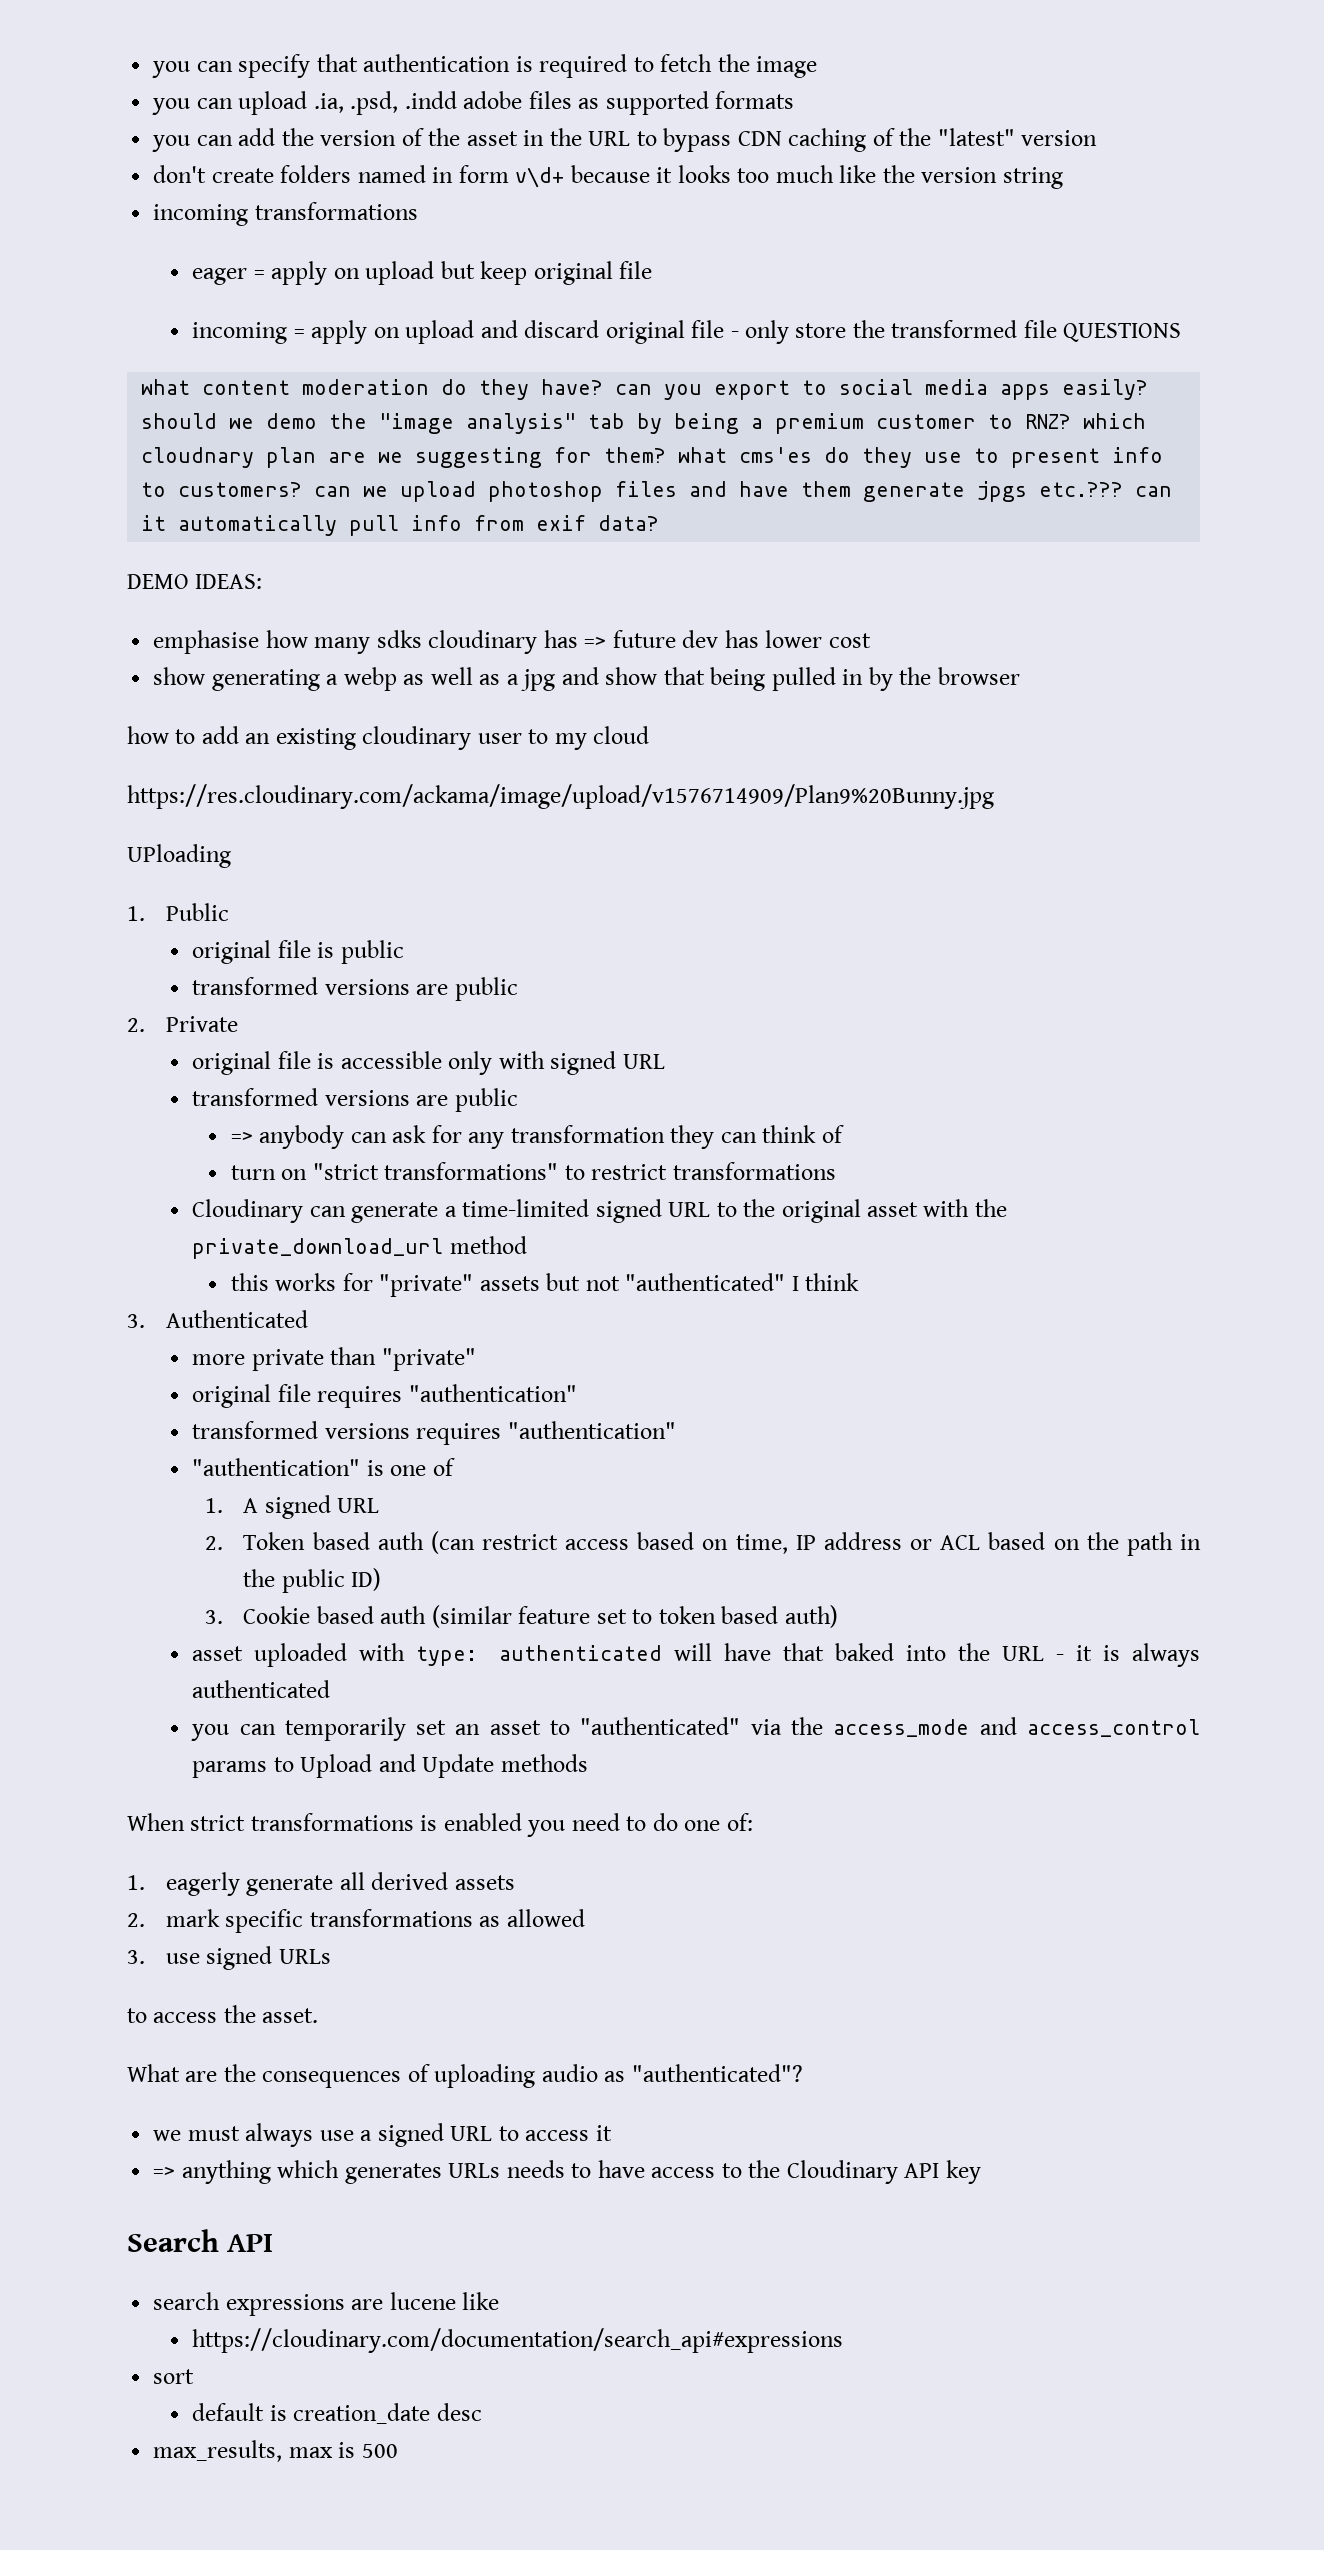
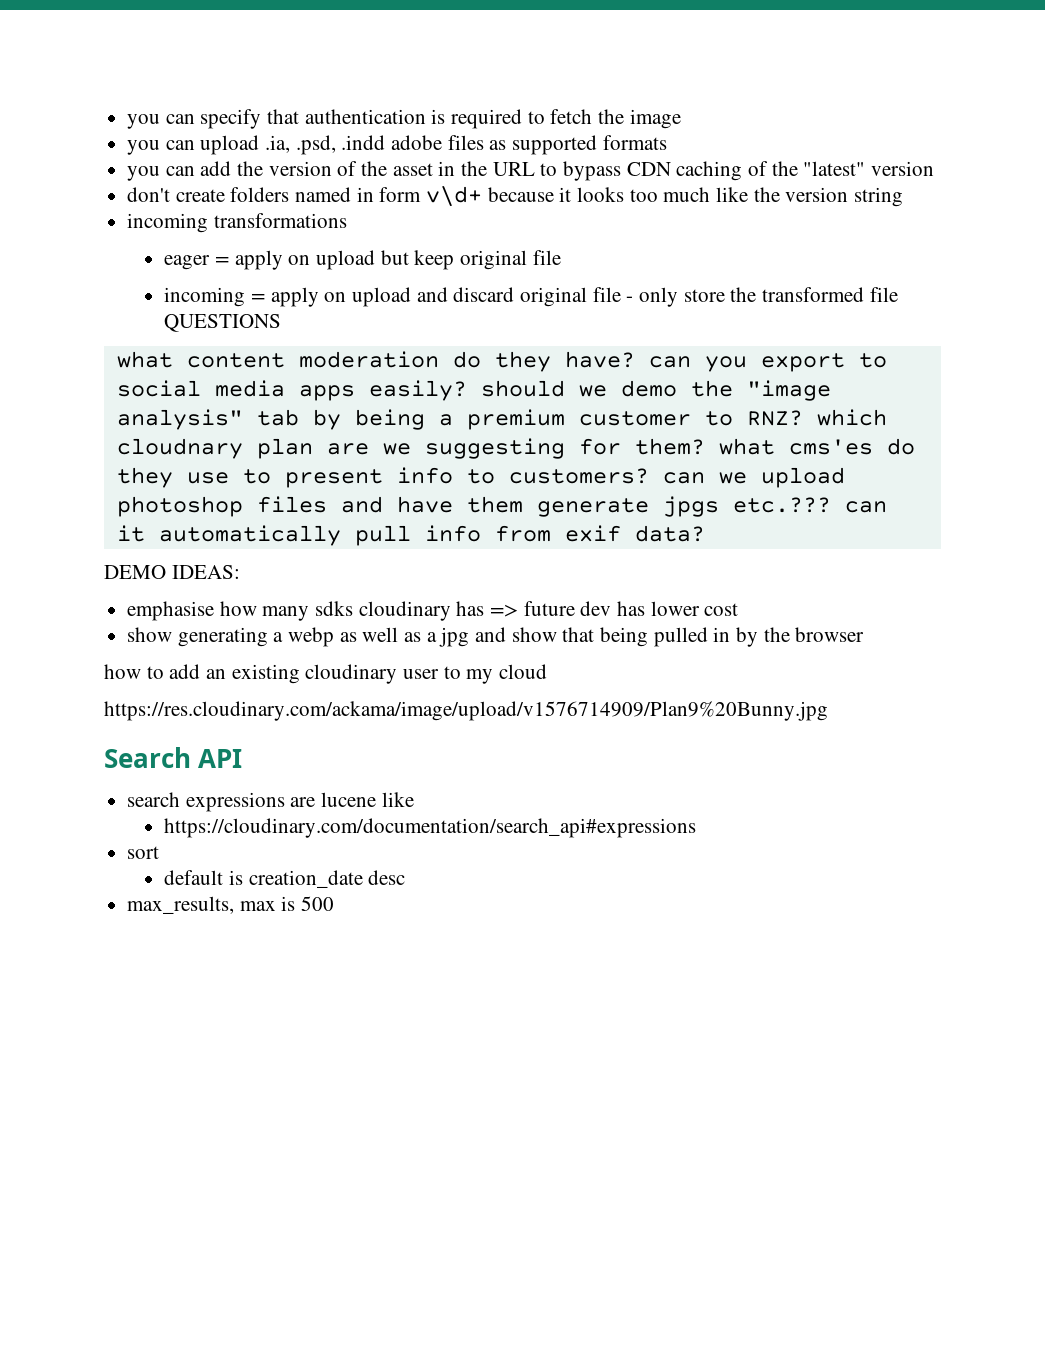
- UPloading
- 1. Public
- original file is public
- transformed versions are public
- 2. Private
- original file is accessible only with signed URL
- transformed versions are public
- => anybody can ask for any transformation they can think of
- turn on "strict transformations" to restrict transformations
- Cloudinary can generate a time-limited signed URL to the original asset with the private_download_url method
- this works for "private" assets but not "authenticated" I think
- 3. Authenticated
- more private than "private"
- original file requires "authentication"
- transformed versions requires "authentication"
- "authentication" is one of
- 1. A signed URL
- 2. Token based auth (can restrict access based on time, IP address or ACL based on the path in the public ID)
- 3. Cookie based auth (similar feature set to token based auth)
- asset uploaded with type: authenticated will have that baked into the URL - it is always authenticated
- you can temporarily set an asset to "authenticated" via the access_mode and access_control params to Upload and Update methods
- When strict transformations is enabled you need to do one of:
- 1. eagerly generate all derived assets
- 2. mark specific transformations as allowed
- 3. use signed URLs
- to access the asset.
- What are the consequences of uploading audio as "authenticated"?
- we must always use a signed URL to access it
- => anything which generates URLs needs to have access to the Cloudinary API key

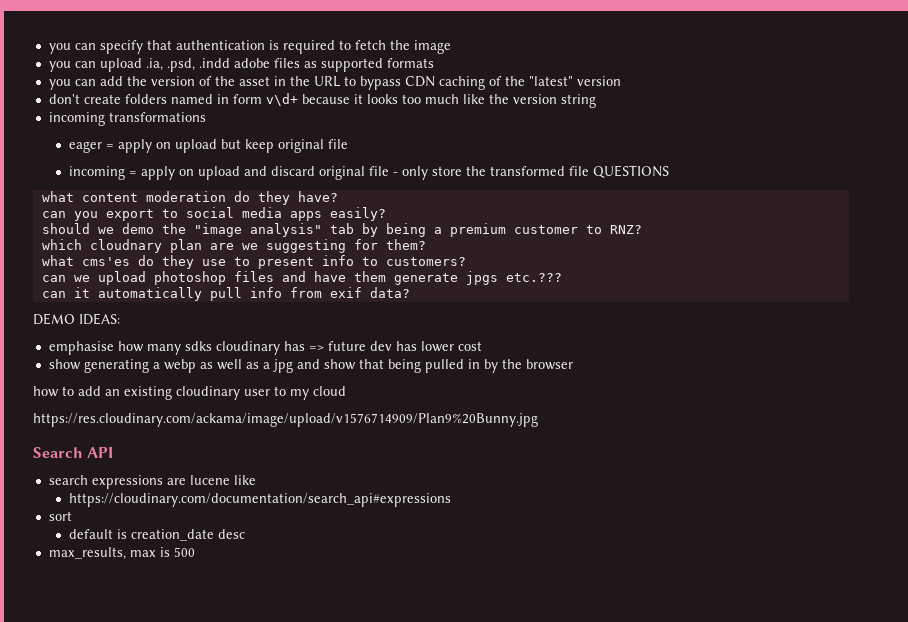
- what content moderation do they have? can you export to social media apps easily? should we demo the "image analysis" tab by being a premium customer to RNZ? which cloudnary plan are we suggesting for them? what cms'es do they use to present info to customers? can we upload photoshop files and have them generate jpgs etc.??? can it automatically pull info from exif data?
+ what content moderation do they have?
+ can you export to social media apps easily?
+ should we demo the "image analysis" tab by being a premium customer to RNZ?
+ which cloudnary plan are we suggesting for them?
+ what cms'es do they use to present info to customers?
+ can we upload photoshop files and have them generate jpgs etc.???
+ can it automatically pull info from exif data?

